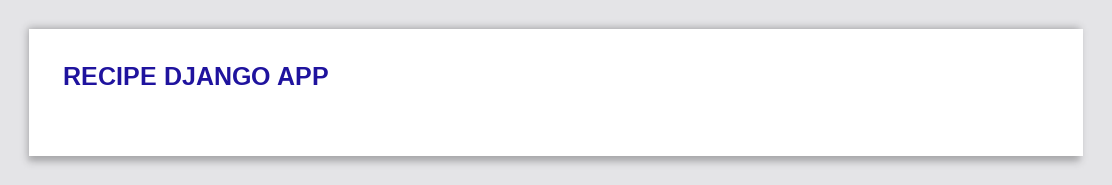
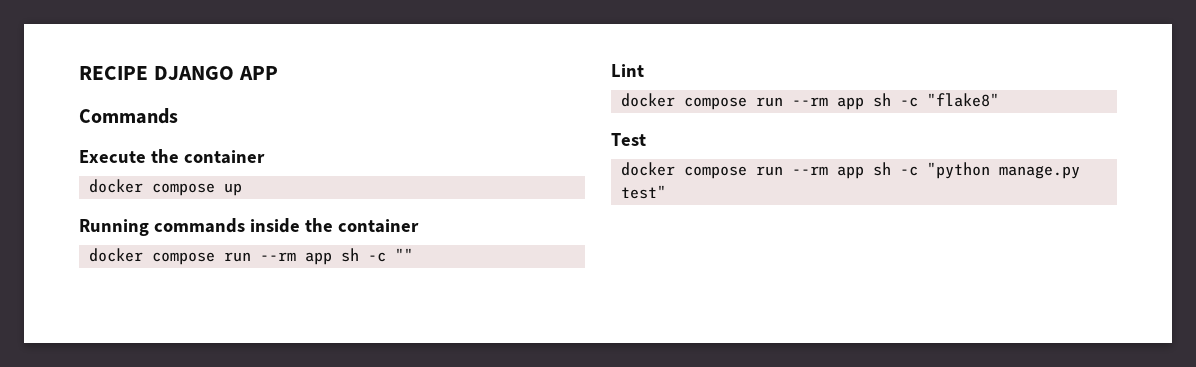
+ Commands
+ Execute the container
+ docker compose up
+ Running commands inside the container
+ docker compose run --rm app sh -c ""
+ Lint
+ docker compose run --rm app sh -c "flake8"
+ Test
+ docker compose run --rm app sh -c "python manage.py test"

